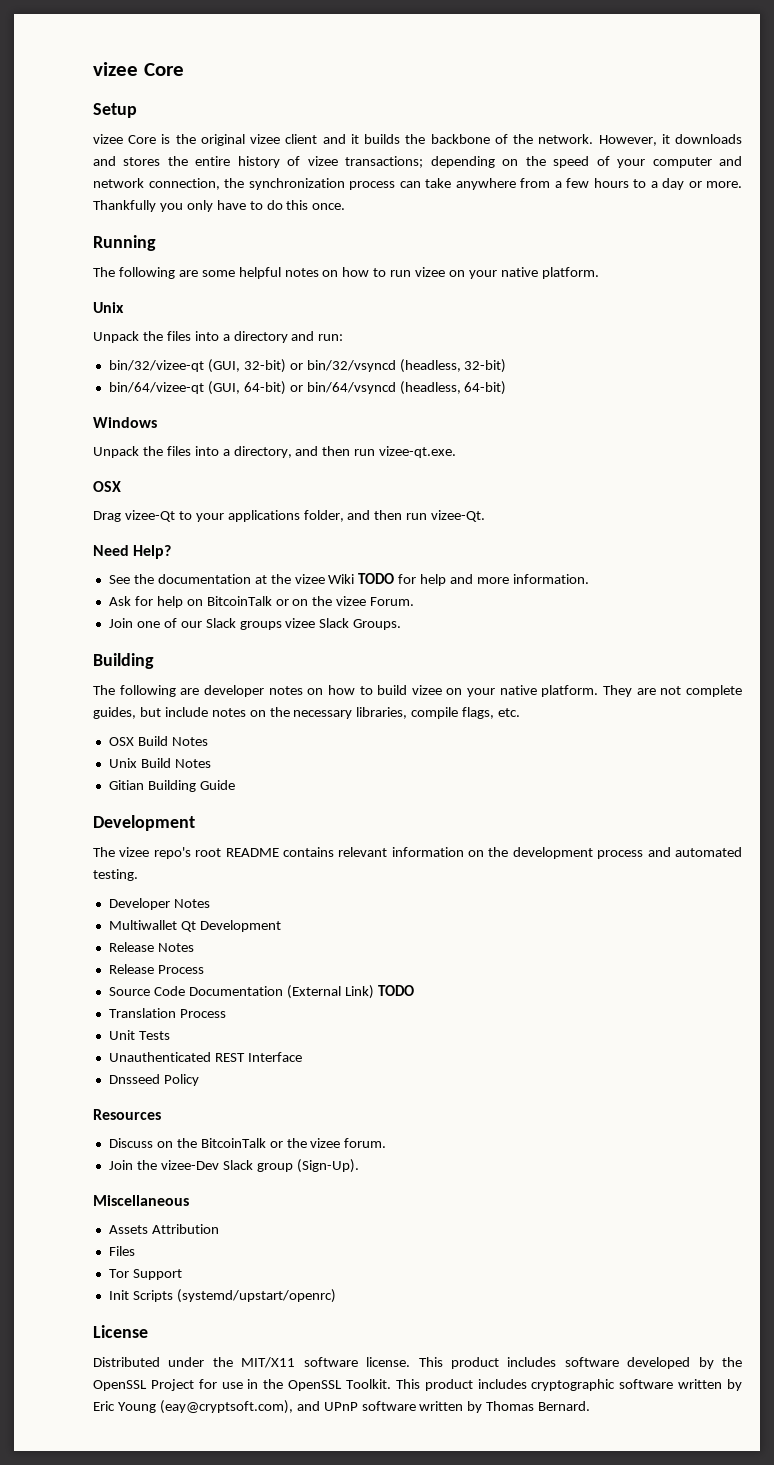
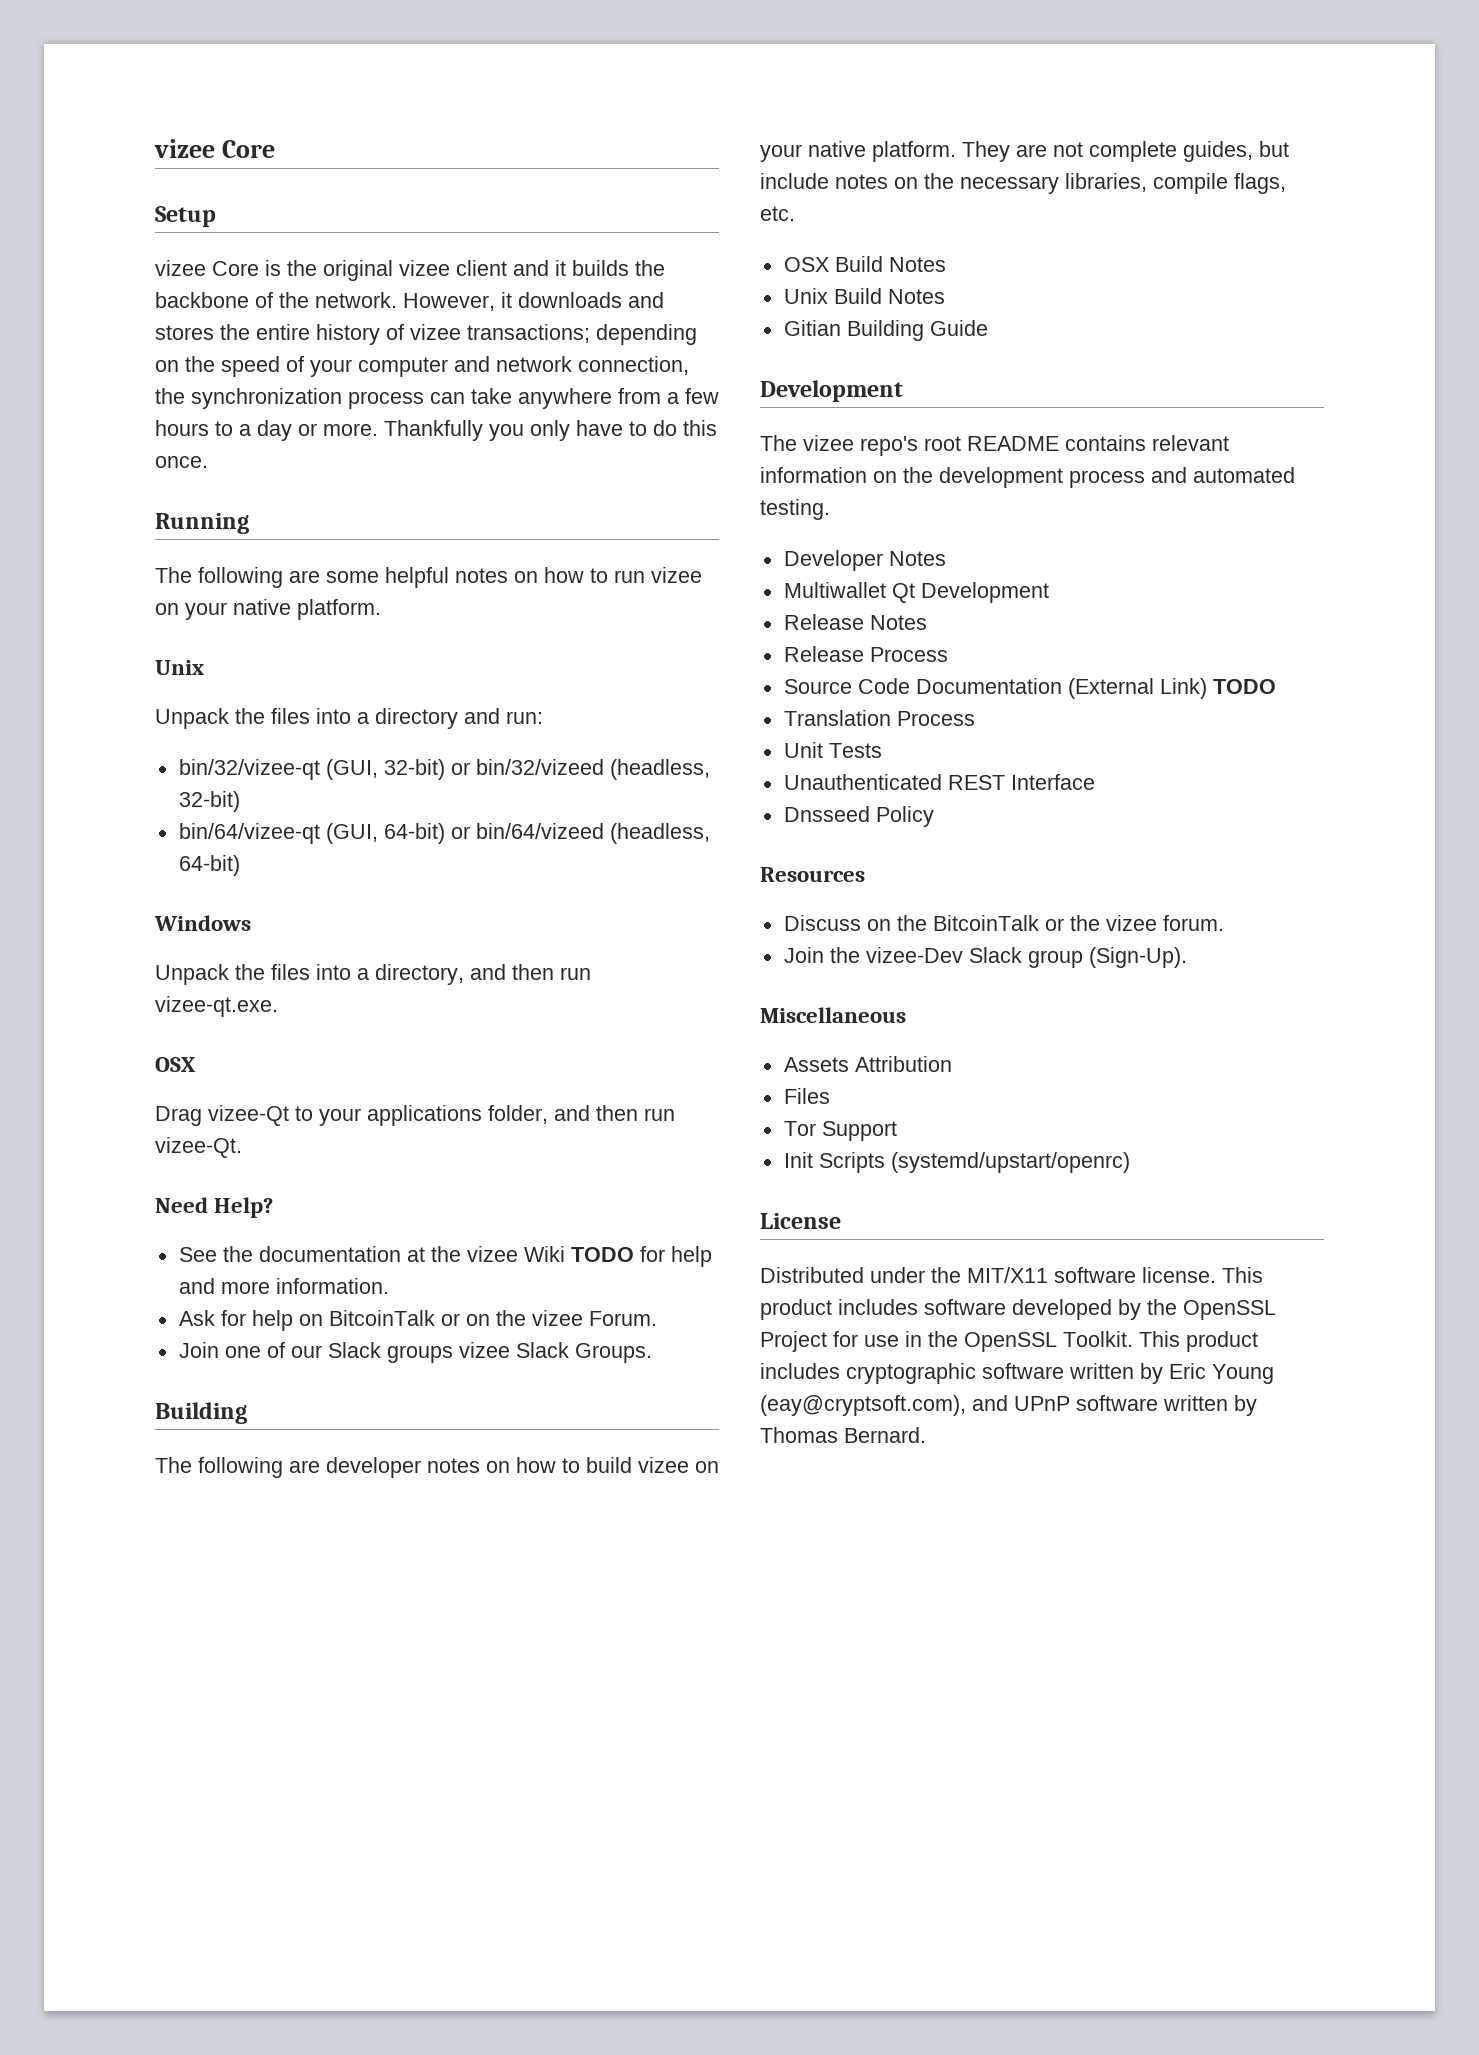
- bin/32/vizee-qt (GUI, 32-bit) or bin/32/vsyncd (headless, 32-bit)
+ bin/32/vizee-qt (GUI, 32-bit) or bin/32/vizeed (headless, 32-bit)
- bin/64/vizee-qt (GUI, 64-bit) or bin/64/vsyncd (headless, 64-bit)
+ bin/64/vizee-qt (GUI, 64-bit) or bin/64/vizeed (headless, 64-bit)

